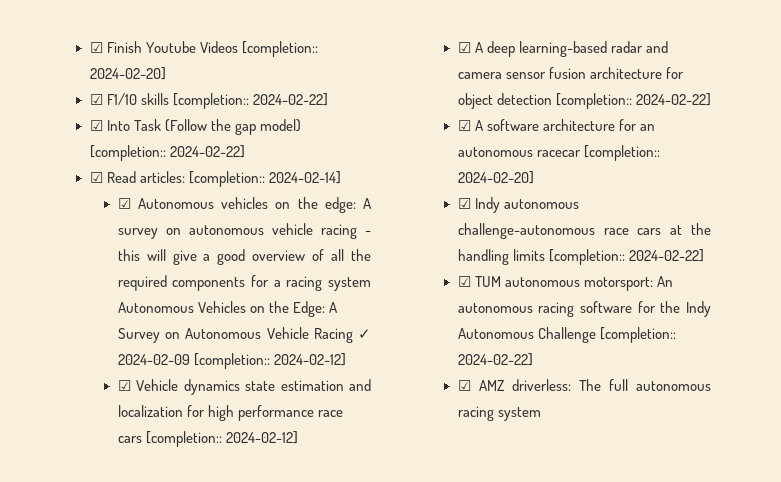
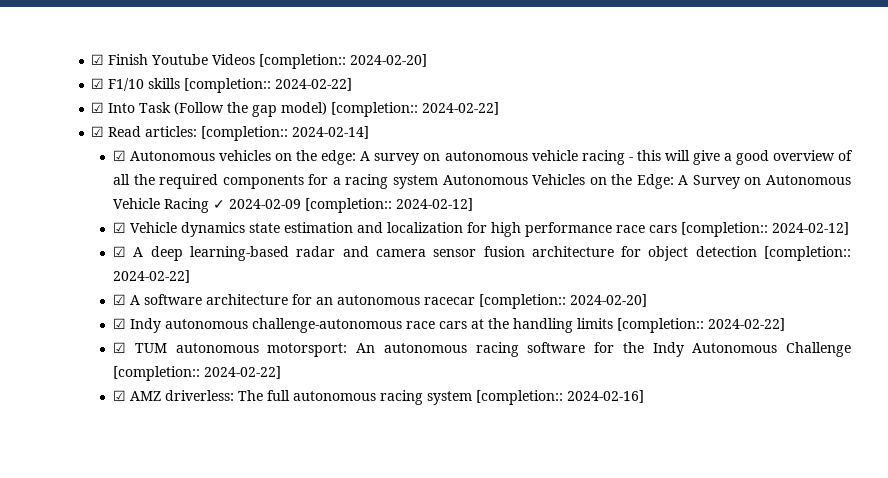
- ☑ AMZ driverless: The full autonomous racing system
+ ☑ AMZ driverless: The full autonomous racing system [completion:: 2024-02-16]

